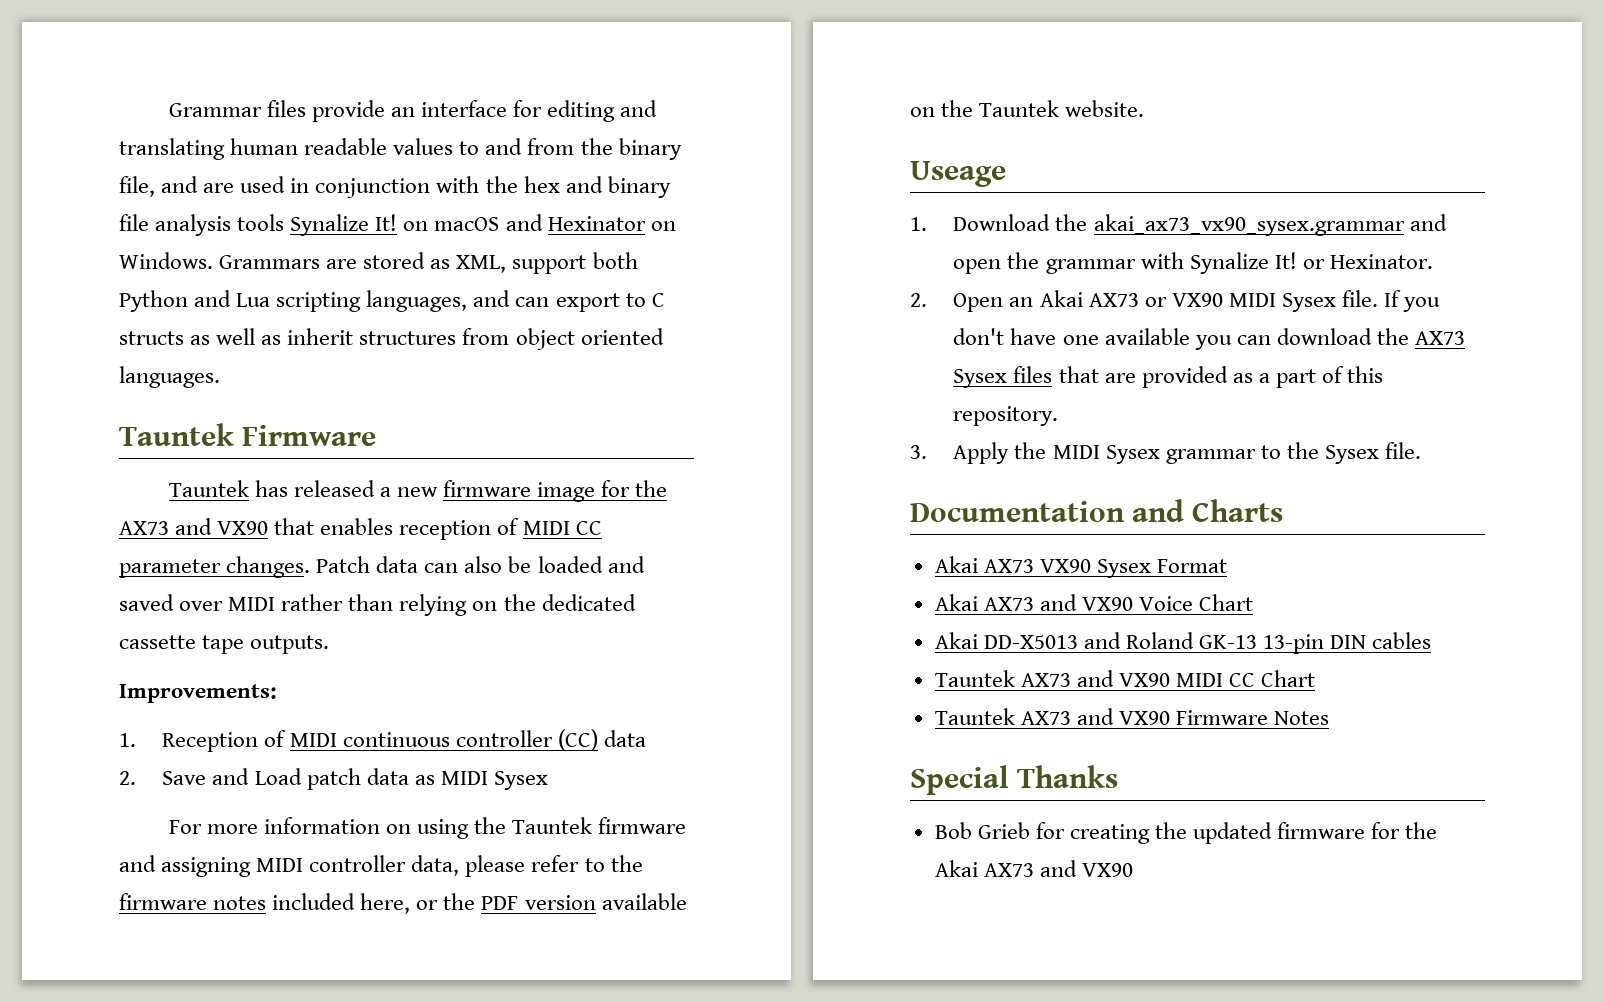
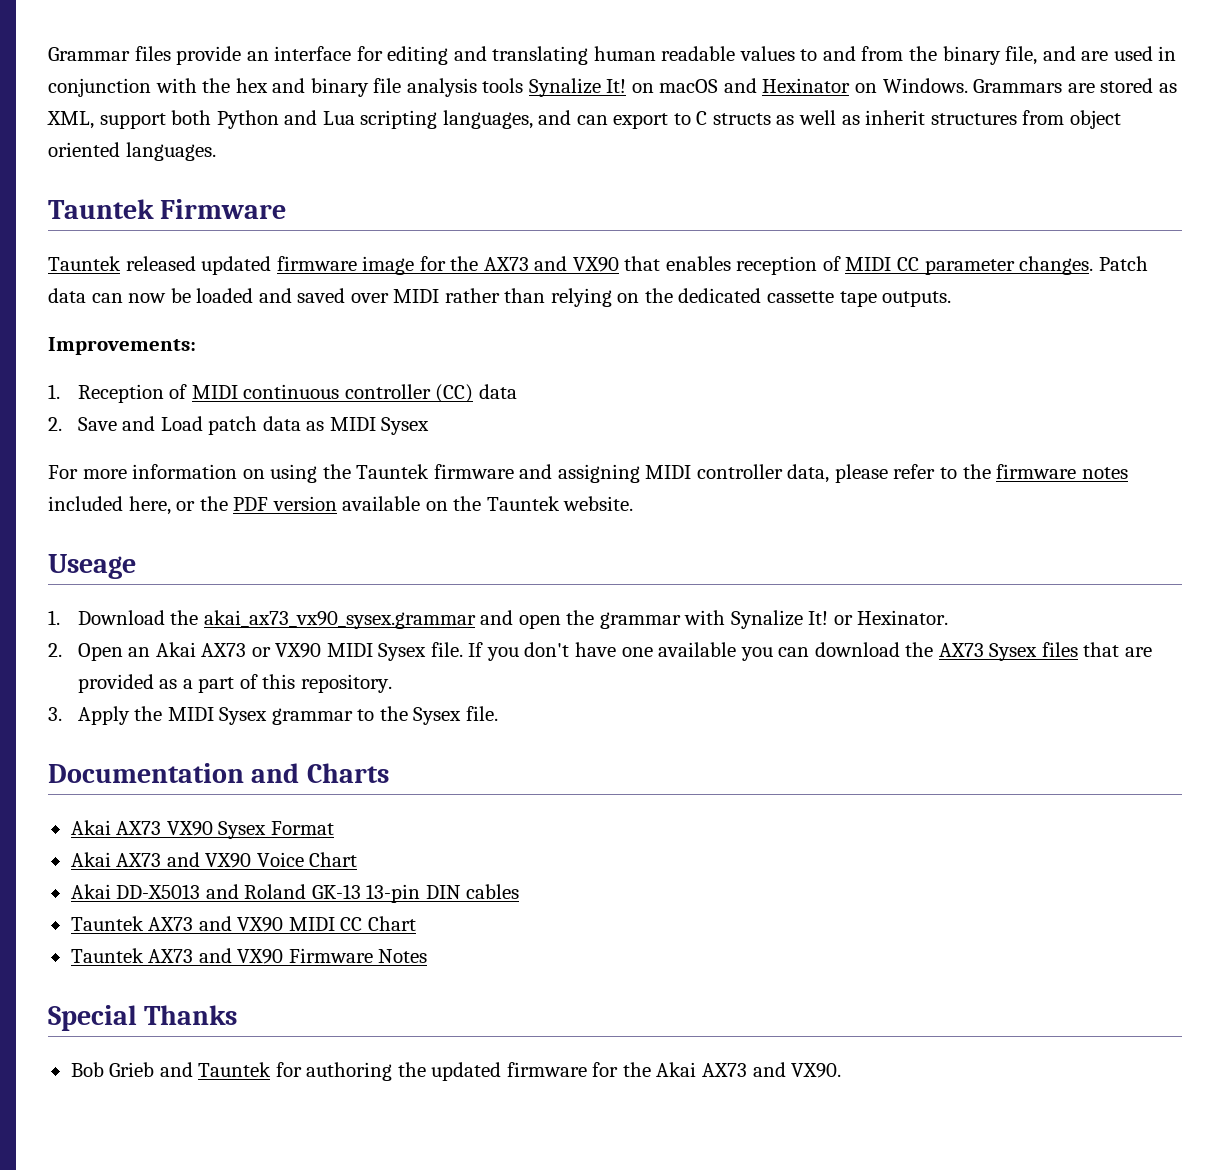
- Tauntek has released a new firmware image for the AX73 and VX90 that enables reception of MIDI CC parameter changes.
+ Tauntek released updated firmware image for the AX73 and VX90 that enables reception of MIDI CC parameter changes.
- Patch data can also be loaded and saved over MIDI rather than relying on the dedicated cassette tape outputs.
+ Patch data can now be loaded and saved over MIDI rather than relying on the dedicated cassette tape outputs.
- Bob Grieb for creating the updated firmware for the Akai AX73 and VX90
+ Bob Grieb and Tauntek for authoring the updated firmware for the Akai AX73 and VX90.

